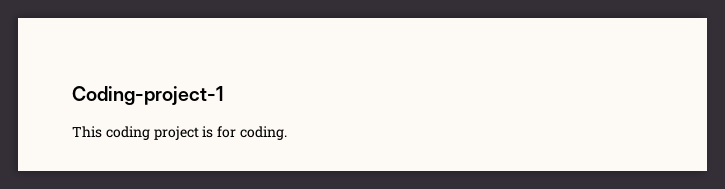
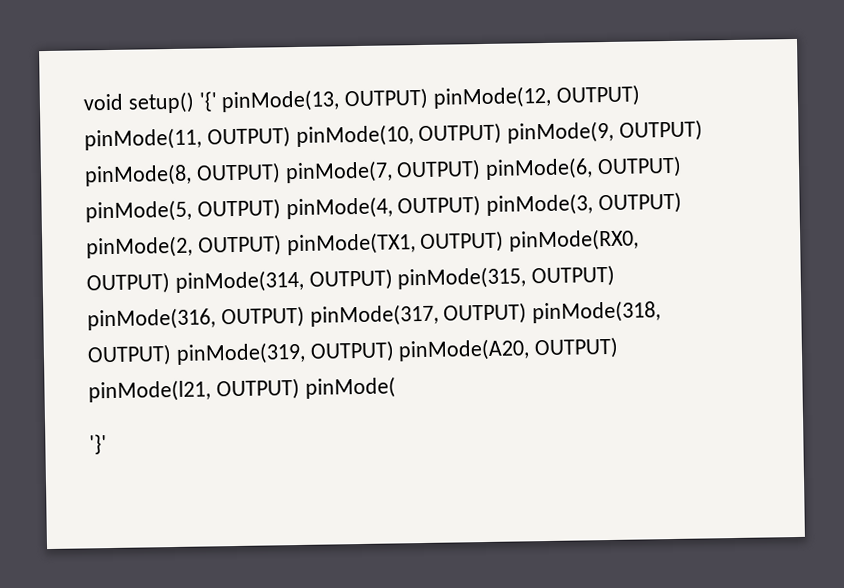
- Coding-project-1
- This coding project is for coding.
+ void setup() '{' pinMode(13, OUTPUT) pinMode(12, OUTPUT) pinMode(11, OUTPUT) pinMode(10, OUTPUT) pinMode(9, OUTPUT) pinMode(8, OUTPUT) pinMode(7, OUTPUT) pinMode(6, OUTPUT) pinMode(5, OUTPUT) pinMode(4, OUTPUT) pinMode(3, OUTPUT) pinMode(2, OUTPUT) pinMode(TX1, OUTPUT) pinMode(RX0, OUTPUT) pinMode(314, OUTPUT) pinMode(315, OUTPUT) pinMode(316, OUTPUT) pinMode(317, OUTPUT) pinMode(318, OUTPUT) pinMode(319, OUTPUT) pinMode(A20, OUTPUT) pinMode(l21, OUTPUT) pinMode(
+ '}'

